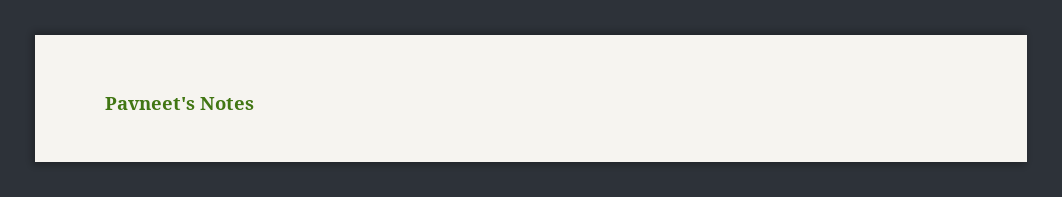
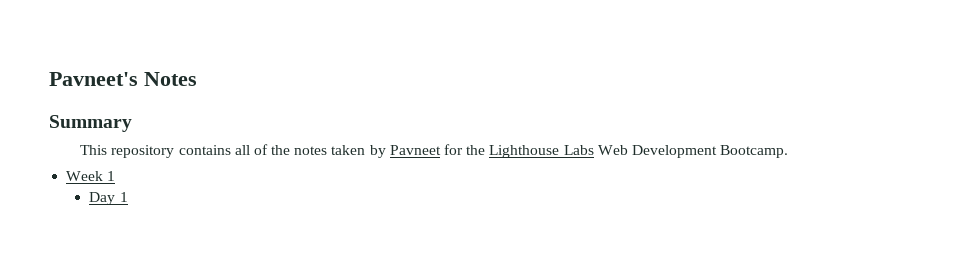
+ Summary
+ This repository contains all of the notes taken by Pavneet for the Lighthouse Labs Web Development Bootcamp.
+ Week 1
+ Day 1

